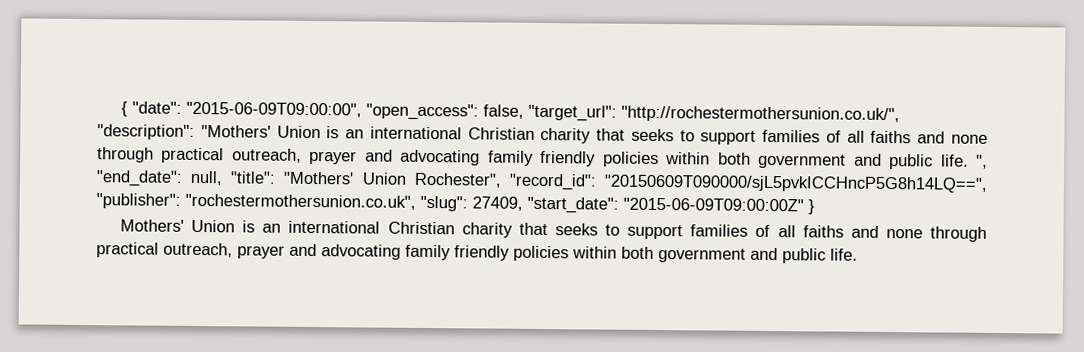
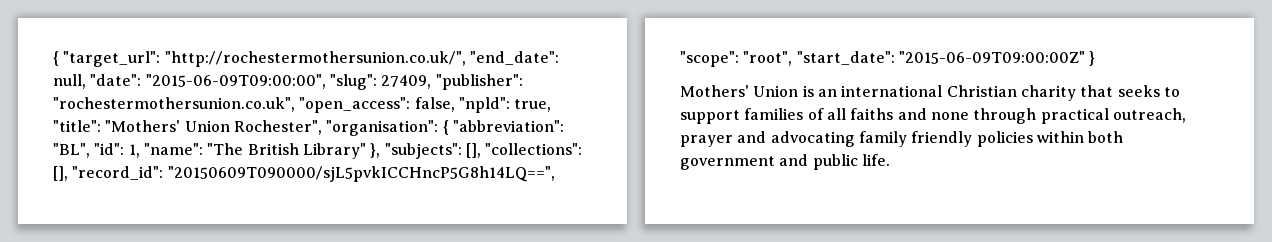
- { "date": "2015-06-09T09:00:00", "open_access": false, "target_url": "http://rochestermothersunion.co.uk/", "description": "Mothers' Union is an international Christian charity that seeks to support families of all faiths and none through practical outreach, prayer and advocating family friendly policies within both government and public life. ", "end_date": null, "title": "Mothers' Union Rochester", "record_id": "20150609T090000/sjL5pvkICCHncP5G8h14LQ==", "publisher": "rochestermothersunion.co.uk", "slug": 27409, "start_date": "2015-06-09T09:00:00Z" }
+ { "target_url": "http://rochestermothersunion.co.uk/", "end_date": null, "date": "2015-06-09T09:00:00", "slug": 27409, "publisher": "rochestermothersunion.co.uk", "open_access": false, "npld": true, "title": "Mothers' Union Rochester", "organisation": { "abbreviation": "BL", "id": 1, "name": "The British Library" }, "subjects": [], "collections": [], "record_id": "20150609T090000/sjL5pvkICCHncP5G8h14LQ==", "scope": "root", "start_date": "2015-06-09T09:00:00Z" }

